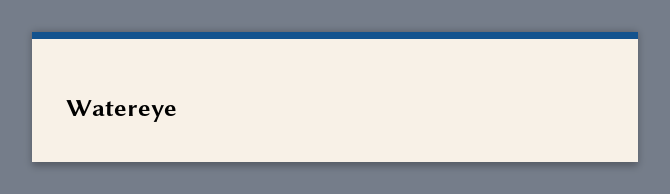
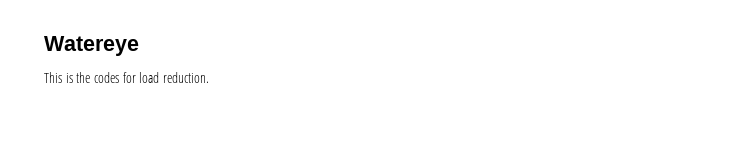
+ This is the codes for load reduction.

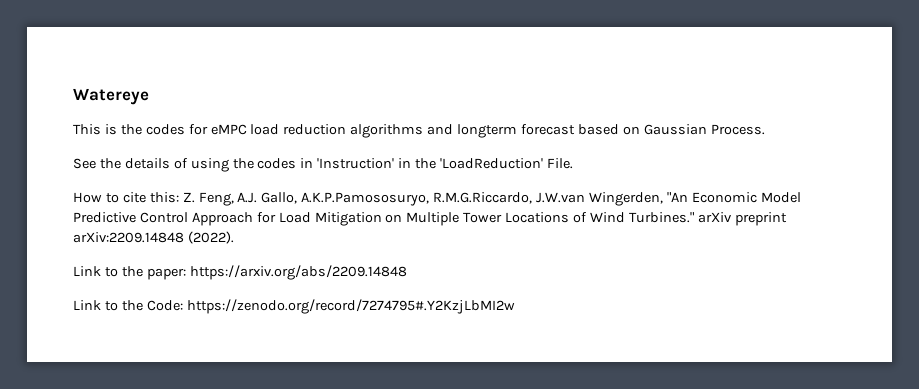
- This is the codes for load reduction.
+ This is the codes for eMPC load reduction algorithms and longterm forecast based on Gaussian Process.
+ See the details of using the codes in 'Instruction' in the 'LoadReduction' File.
+ How to cite this: Z. Feng, A.J. Gallo, A.K.P.Pamososuryo, R.M.G.Riccardo, J.W.van Wingerden, "An Economic Model Predictive Control Approach for Load Mitigation on Multiple Tower Locations of Wind Turbines." arXiv preprint arXiv:2209.14848 (2022).
+ Link to the paper: https://arxiv.org/abs/2209.14848
+ Link to the Code: https://zenodo.org/record/7274795#.Y2KzjLbMI2w

